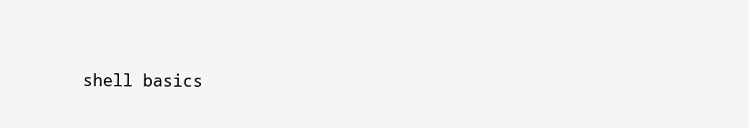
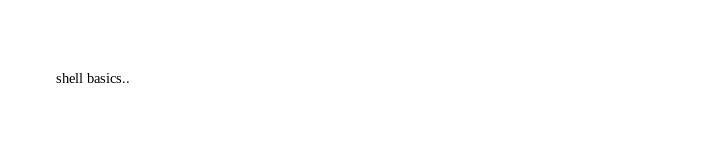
- shell basics
+ shell basics..

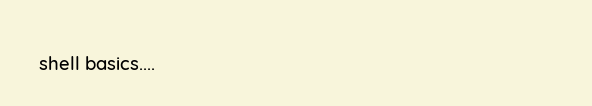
- shell basics..
+ shell basics....

